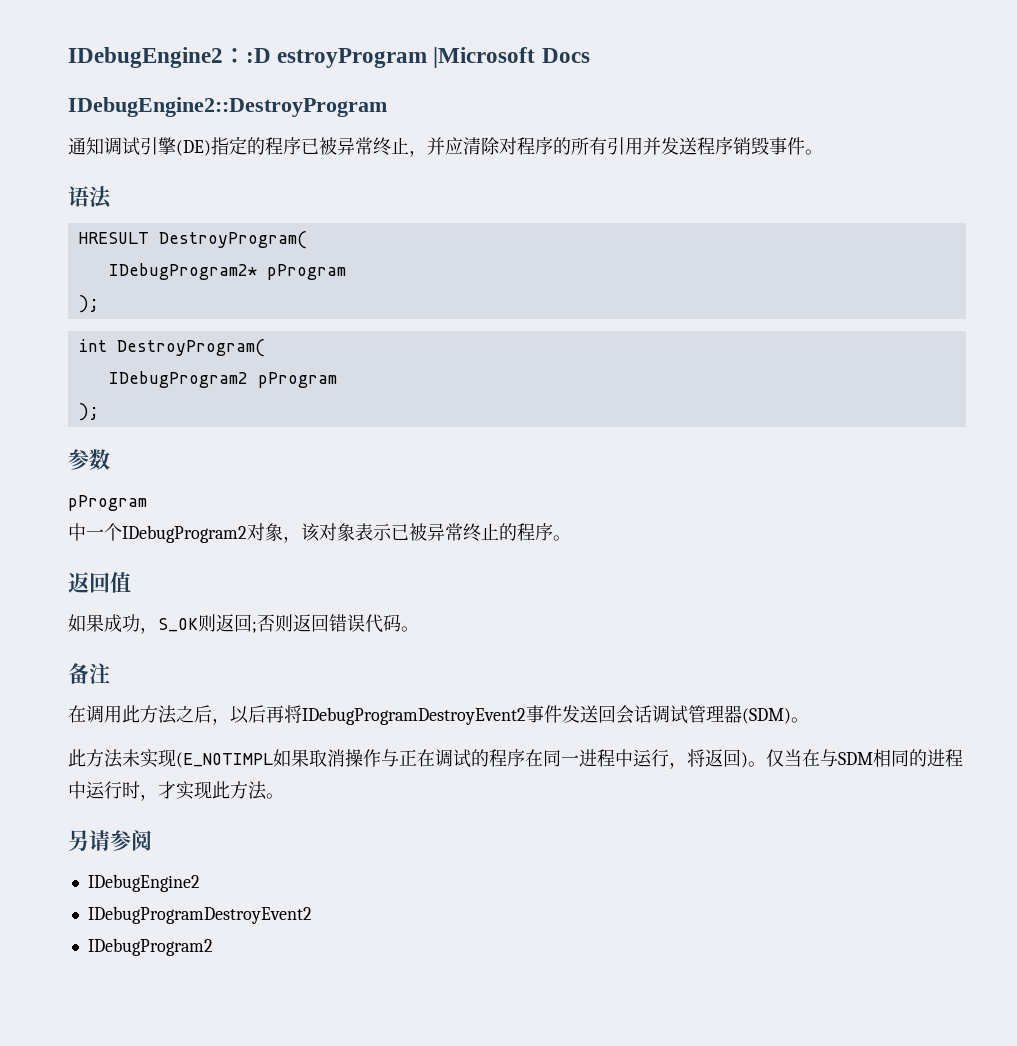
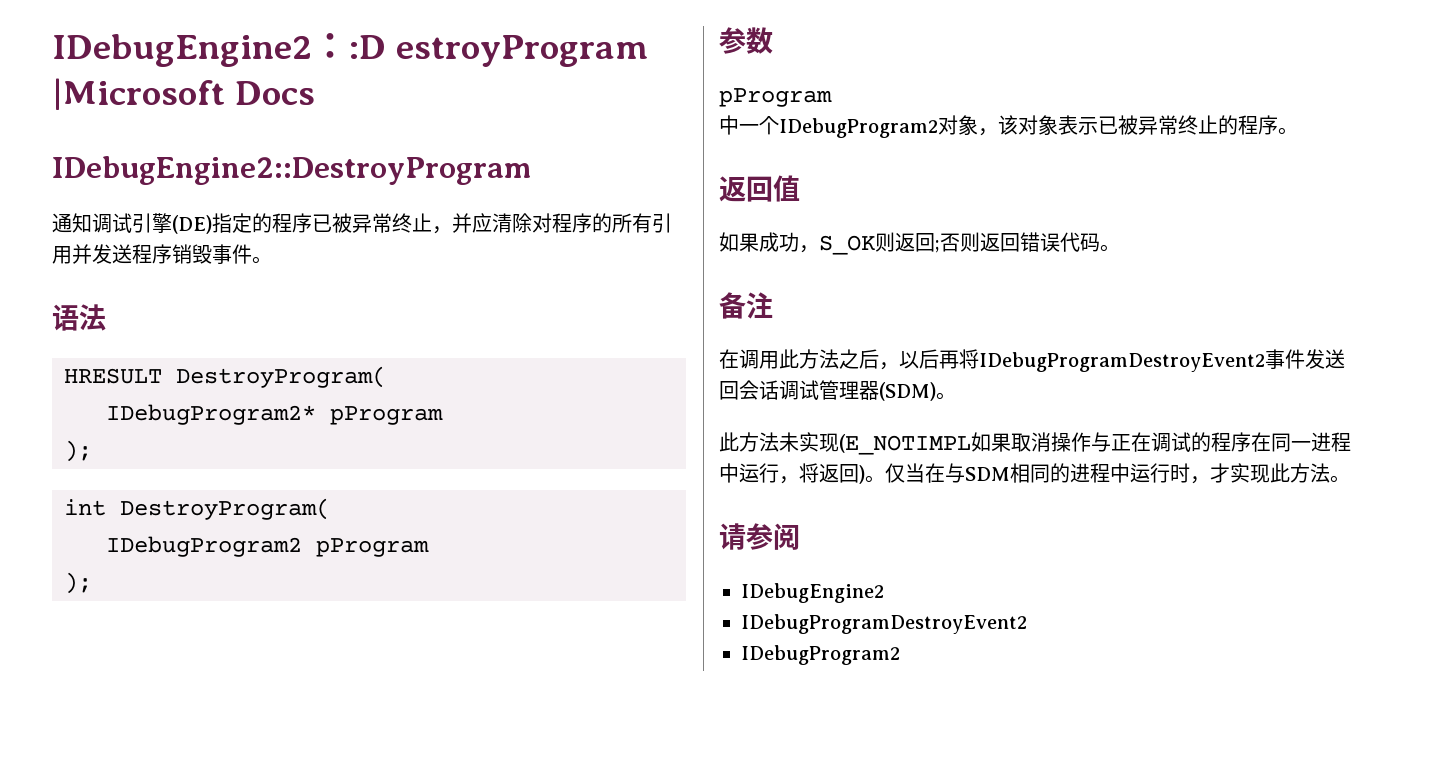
- 另请参阅
+ 请参阅

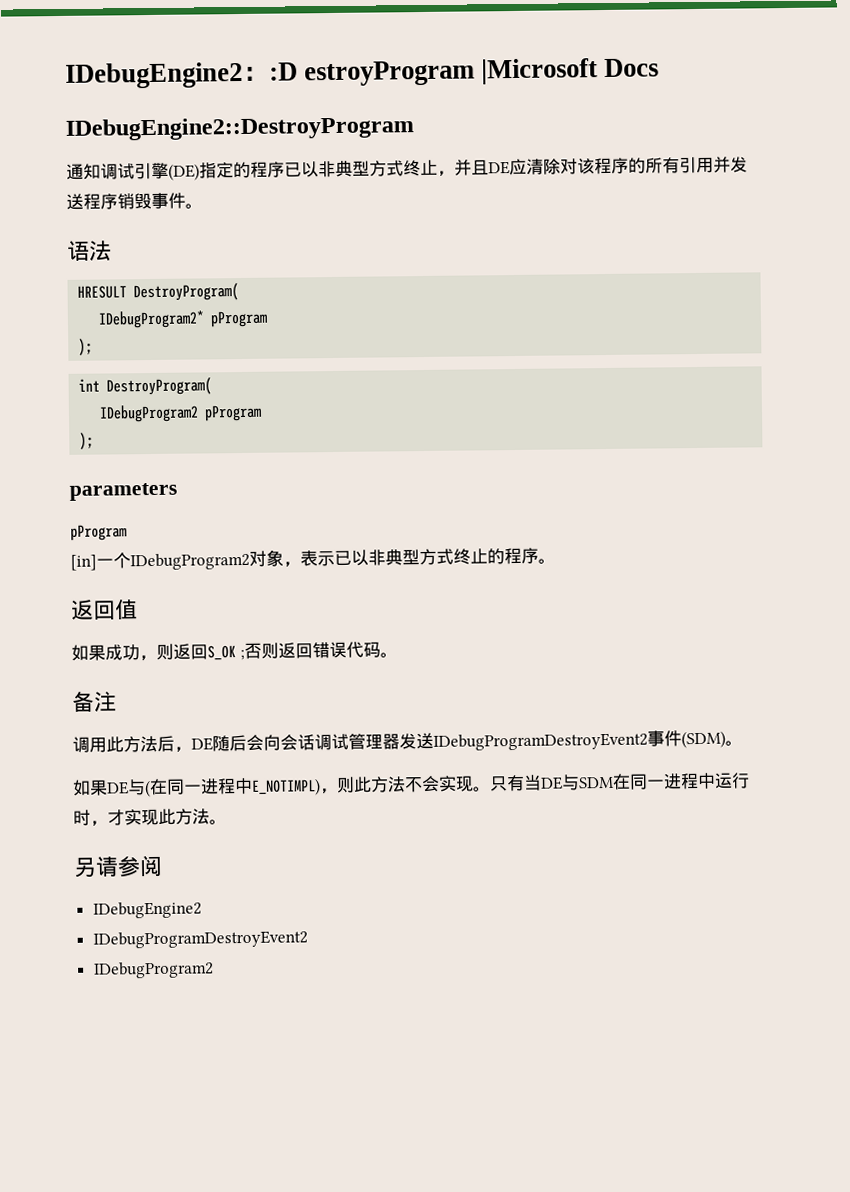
- 通知调试引擎(DE)指定的程序已被异常终止，并应清除对程序的所有引用并发送程序销毁事件。
+ 通知调试引擎(DE)指定的程序已以非典型方式终止，并且DE应清除对该程序的所有引用并发送程序销毁事件。
- 参数
+ parameters
  pProgram
- 中一个IDebugProgram2对象，该对象表示已被异常终止的程序。
+ [in]一个IDebugProgram2对象，表示已以非典型方式终止的程序。
- 如果成功，S_OK则返回;否则返回错误代码。
+ 如果成功，则返回S_OK ;否则返回错误代码。
- 在调用此方法之后，以后再将IDebugProgramDestroyEvent2事件发送回会话调试管理器(SDM)。
+ 调用此方法后，DE随后会向会话调试管理器发送IDebugProgramDestroyEvent2事件(SDM)。
- 此方法未实现(E_NOTIMPL如果取消操作与正在调试的程序在同一进程中运行，将返回)。仅当在与SDM相同的进程中运行时，才实现此方法。
+ 如果DE与(在同一进程中E_NOTIMPL)，则此方法不会实现。只有当DE与SDM在同一进程中运行时，才实现此方法。
- 请参阅
+ 另请参阅

